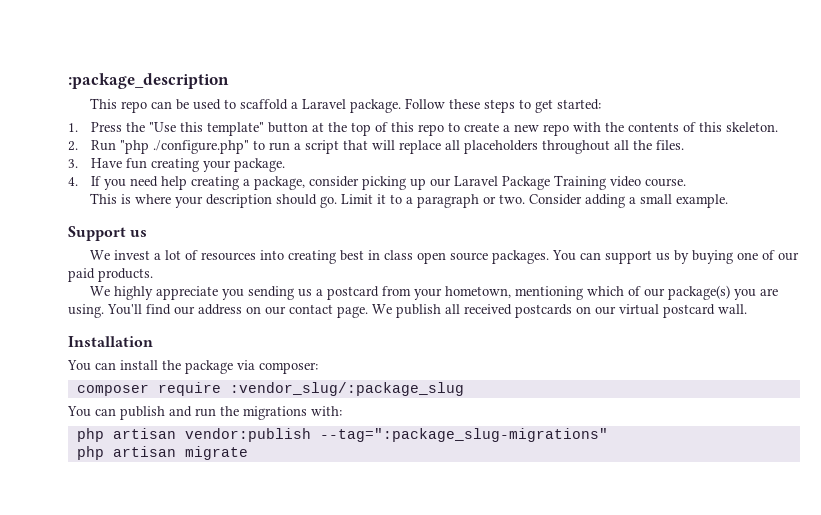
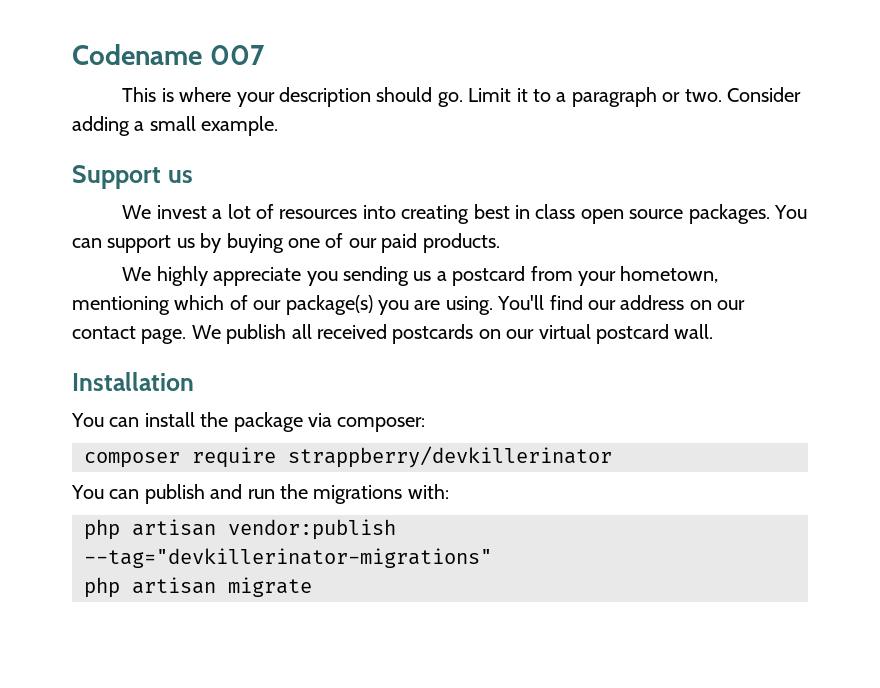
- :package_description
- This repo can be used to scaffold a Laravel package. Follow these steps to get started:
- 1. Press the "Use this template" button at the top of this repo to create a new repo with the contents of this skeleton.
- 2. Run "php ./configure.php" to run a script that will replace all placeholders throughout all the files.
- 3. Have fun creating your package.
- 4. If you need help creating a package, consider picking up our Laravel Package Training video course.
+ Codename 007
- composer require :vendor_slug/:package_slug
+ composer require strappberry/devkillerinator
- php artisan vendor:publish --tag=":package_slug-migrations"
+ php artisan vendor:publish --tag="devkillerinator-migrations"

